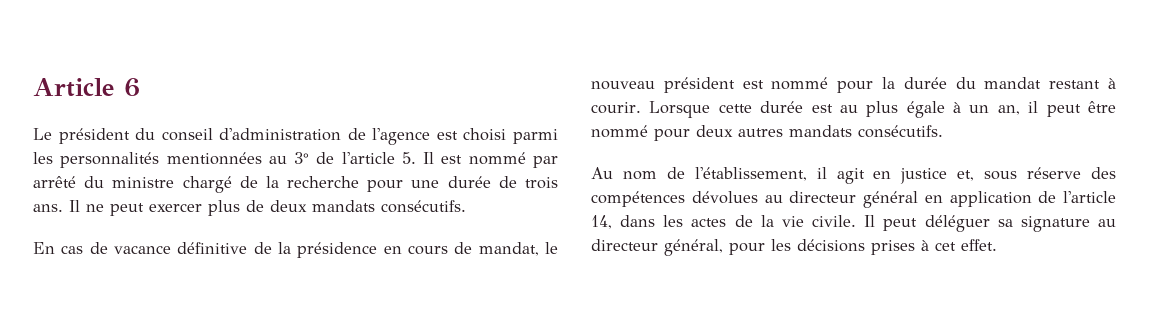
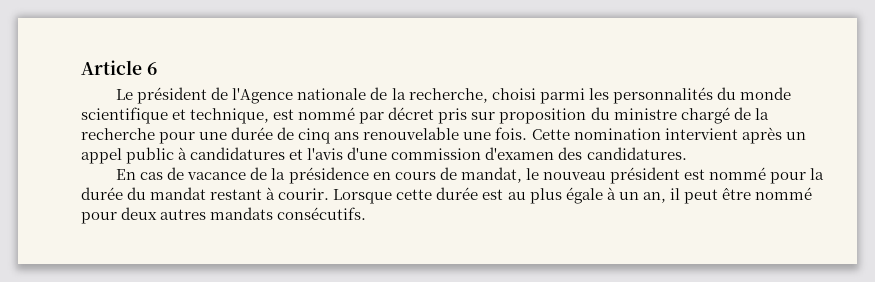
- Le président du conseil d'administration de l'agence est choisi parmi les personnalités mentionnées au 3° de l'article 5. Il est nommé par arrêté du ministre chargé de la recherche pour une durée de trois ans. Il ne peut exercer plus de deux mandats consécutifs.
+ Le président de l'Agence nationale de la recherche, choisi parmi les personnalités du monde scientifique et technique, est nommé par décret pris sur proposition du ministre chargé de la recherche pour une durée de cinq ans renouvelable une fois. Cette nomination intervient après un appel public à candidatures et l'avis d'une commission d'examen des candidatures.
- En cas de vacance définitive de la présidence en cours de mandat, le nouveau président est nommé pour la durée du mandat restant à courir.
+ En cas de vacance de la présidence en cours de mandat, le nouveau président est nommé pour la durée du mandat restant à courir.
- Au nom de l'établissement, il agit en justice et, sous réserve des compétences dévolues au directeur général en application de l'article 14, dans les actes de la vie civile. Il peut déléguer sa signature au directeur général, pour les décisions prises à cet effet.

